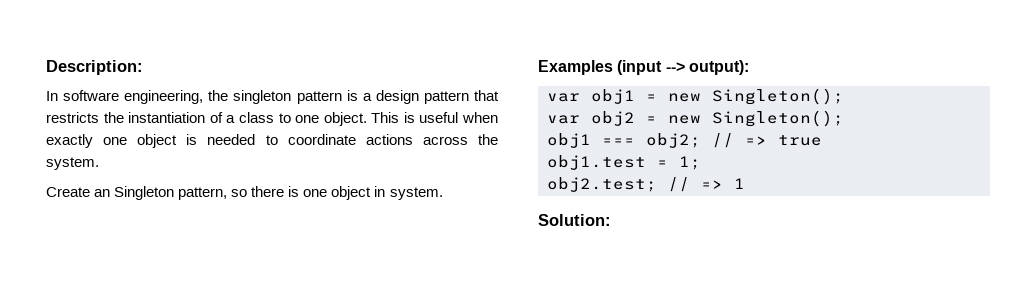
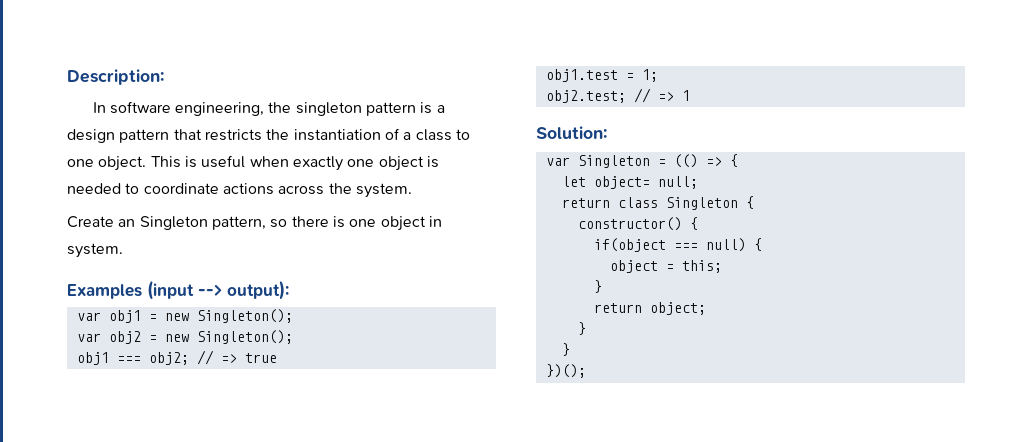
+ var Singleton = (() => {
+ let object= null;
+ return class Singleton {
+ constructor() {
+ if(object === null) {
+ object = this;
+ }
+ return object;
+ }
+ }
+ })();

